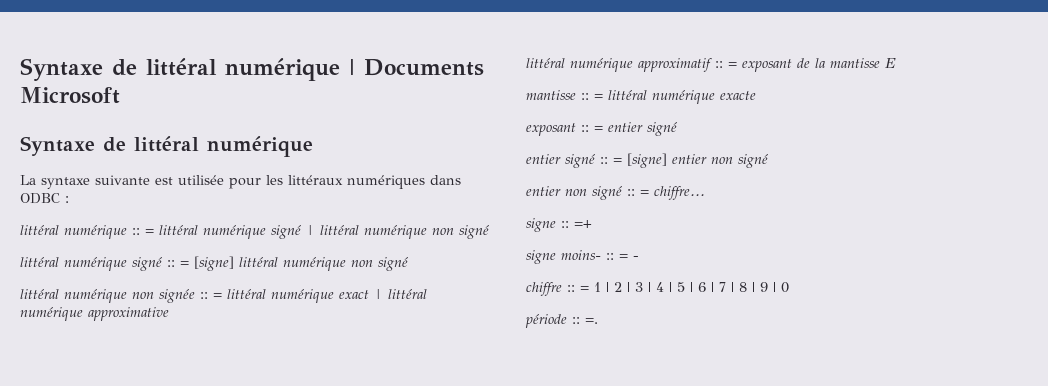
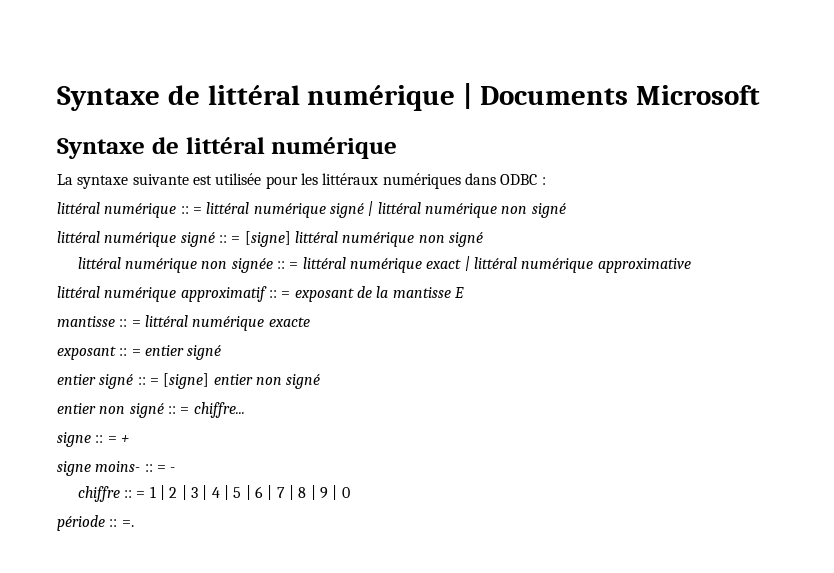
- signe :: =+
+ signe :: = +

